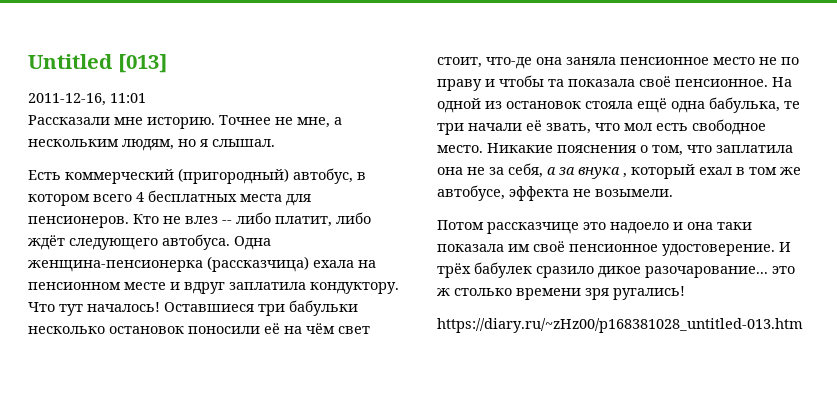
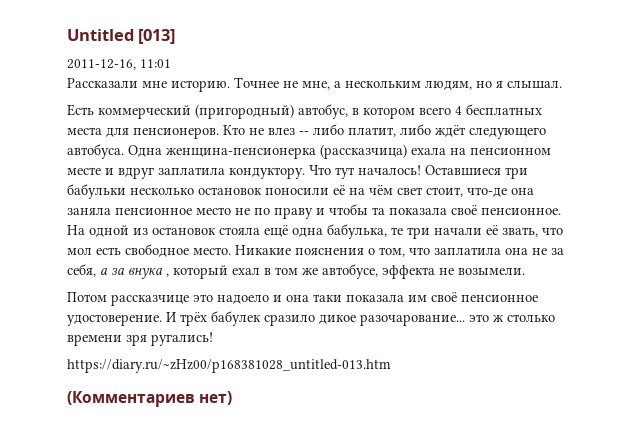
+ (Комментариев нет)

